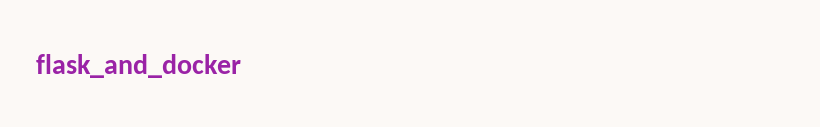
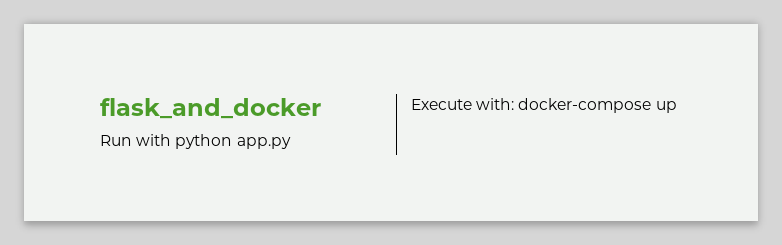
+ Run with python app.py
+ Execute with: docker-compose up

